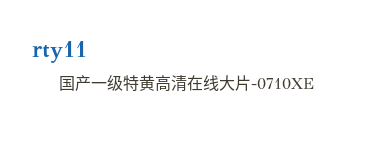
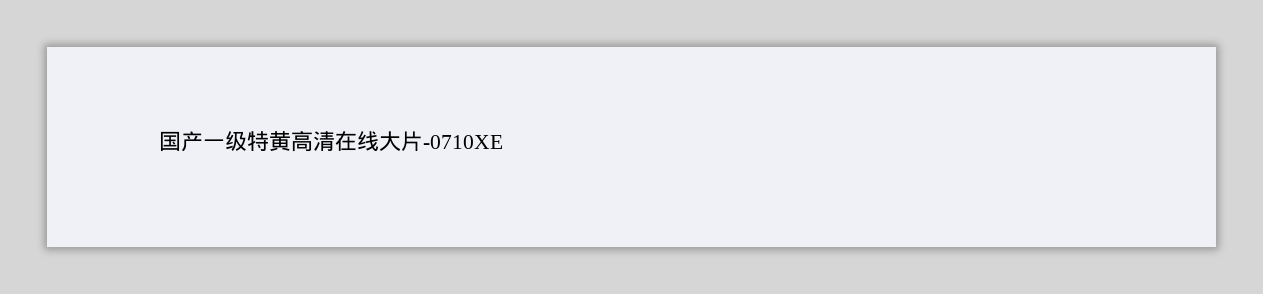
- rty11

